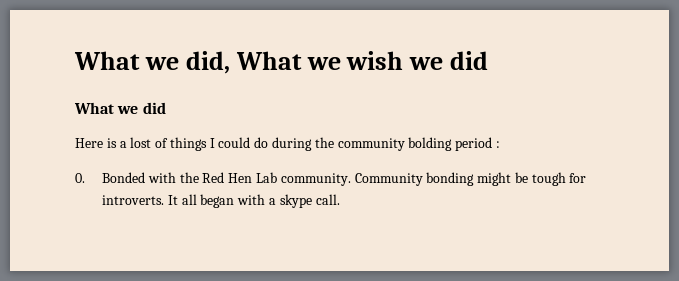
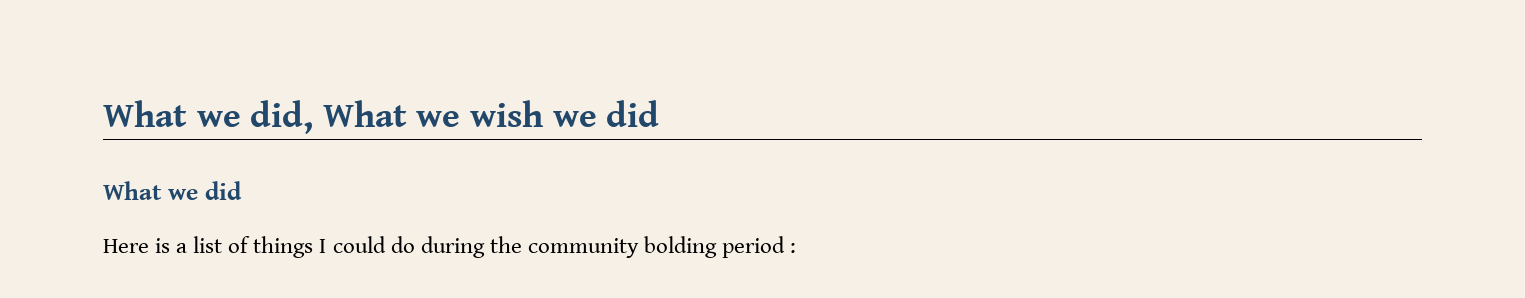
- Here is a lost of things I could do during the community bolding period :
+ Here is a list of things I could do during the community bolding period :
- 0. Bonded with the Red Hen Lab community. Community bonding might be tough for introverts. It all began with a skype call.

